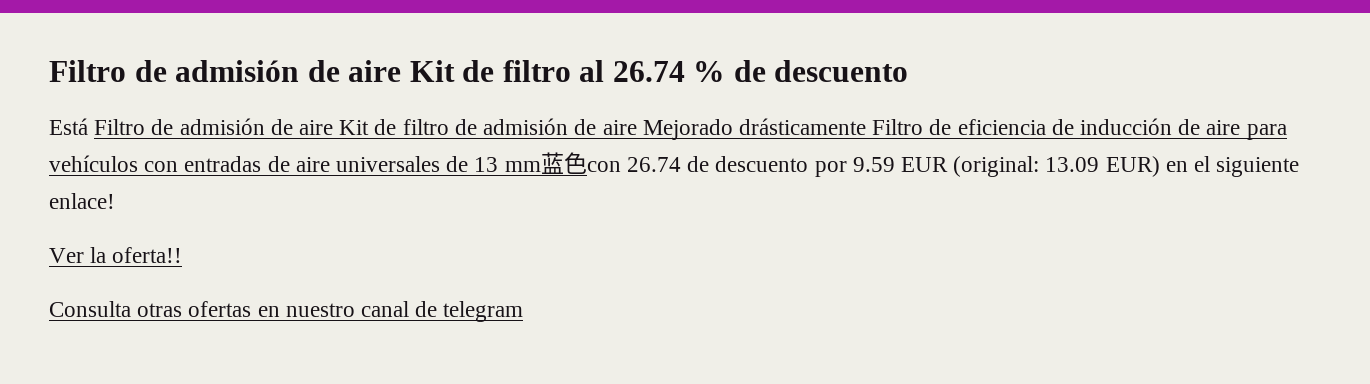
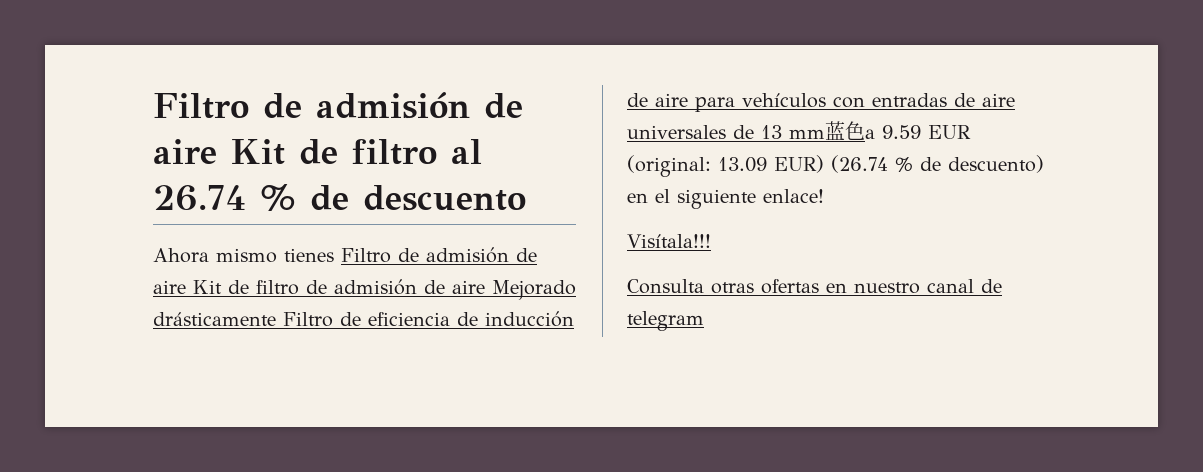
- Está Filtro de admisión de aire Kit de filtro de admisión de aire Mejorado drásticamente Filtro de eficiencia de inducción de aire para vehículos con entradas de aire universales de 13 mm蓝色con 26.74 de descuento por 9.59 EUR (original: 13.09 EUR) en el siguiente enlace!
+ Ahora mismo tienes Filtro de admisión de aire Kit de filtro de admisión de aire Mejorado drásticamente Filtro de eficiencia de inducción de aire para vehículos con entradas de aire universales de 13 mm蓝色a 9.59 EUR (original: 13.09 EUR) (26.74 % de descuento) en el siguiente enlace!
- Ver la oferta!!
+ Visítala!!!

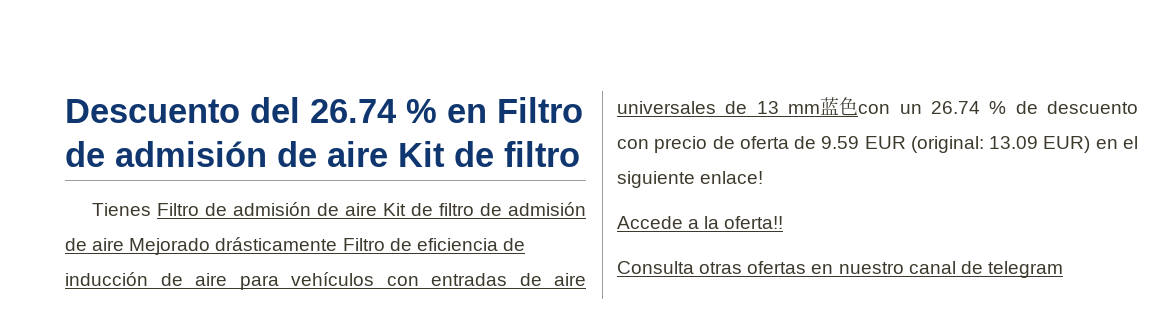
- Filtro de admisión de aire Kit de filtro al 26.74 % de descuento
- Ahora mismo tienes Filtro de admisión de aire Kit de filtro de admisión de aire Mejorado drásticamente Filtro de eficiencia de inducción de aire para vehículos con entradas de aire universales de 13 mm蓝色a 9.59 EUR (original: 13.09 EUR) (26.74 % de descuento) en el siguiente enlace!
+ Descuento del 26.74 % en Filtro de admisión de aire Kit de filtro
+ Tienes Filtro de admisión de aire Kit de filtro de admisión de aire Mejorado drásticamente Filtro de eficiencia de inducción de aire para vehículos con entradas de aire universales de 13 mm蓝色con un 26.74 % de descuento con precio de oferta de 9.59 EUR (original: 13.09 EUR) en el siguiente enlace!
- Visítala!!!
+ Accede a la oferta!!

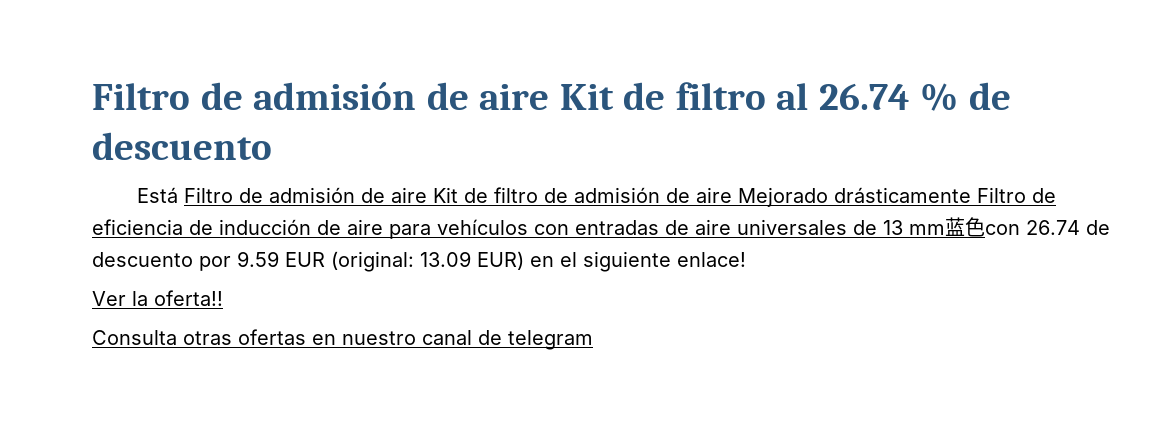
- Descuento del 26.74 % en Filtro de admisión de aire Kit de filtro
- Tienes Filtro de admisión de aire Kit de filtro de admisión de aire Mejorado drásticamente Filtro de eficiencia de inducción de aire para vehículos con entradas de aire universales de 13 mm蓝色con un 26.74 % de descuento con precio de oferta de 9.59 EUR (original: 13.09 EUR) en el siguiente enlace!
+ Filtro de admisión de aire Kit de filtro al 26.74 % de descuento
+ Está Filtro de admisión de aire Kit de filtro de admisión de aire Mejorado drásticamente Filtro de eficiencia de inducción de aire para vehículos con entradas de aire universales de 13 mm蓝色con 26.74 de descuento por 9.59 EUR (original: 13.09 EUR) en el siguiente enlace!
- Accede a la oferta!!
+ Ver la oferta!!

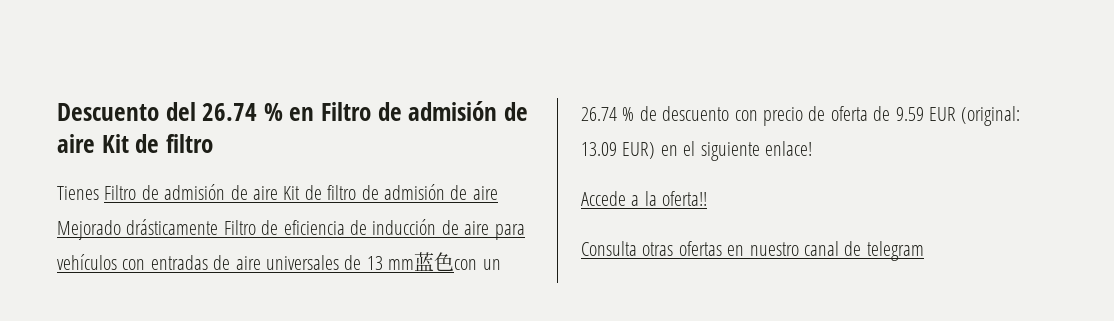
- Filtro de admisión de aire Kit de filtro al 26.74 % de descuento
- Está Filtro de admisión de aire Kit de filtro de admisión de aire Mejorado drásticamente Filtro de eficiencia de inducción de aire para vehículos con entradas de aire universales de 13 mm蓝色con 26.74 de descuento por 9.59 EUR (original: 13.09 EUR) en el siguiente enlace!
+ Descuento del 26.74 % en Filtro de admisión de aire Kit de filtro
+ Tienes Filtro de admisión de aire Kit de filtro de admisión de aire Mejorado drásticamente Filtro de eficiencia de inducción de aire para vehículos con entradas de aire universales de 13 mm蓝色con un 26.74 % de descuento con precio de oferta de 9.59 EUR (original: 13.09 EUR) en el siguiente enlace!
- Ver la oferta!!
+ Accede a la oferta!!

